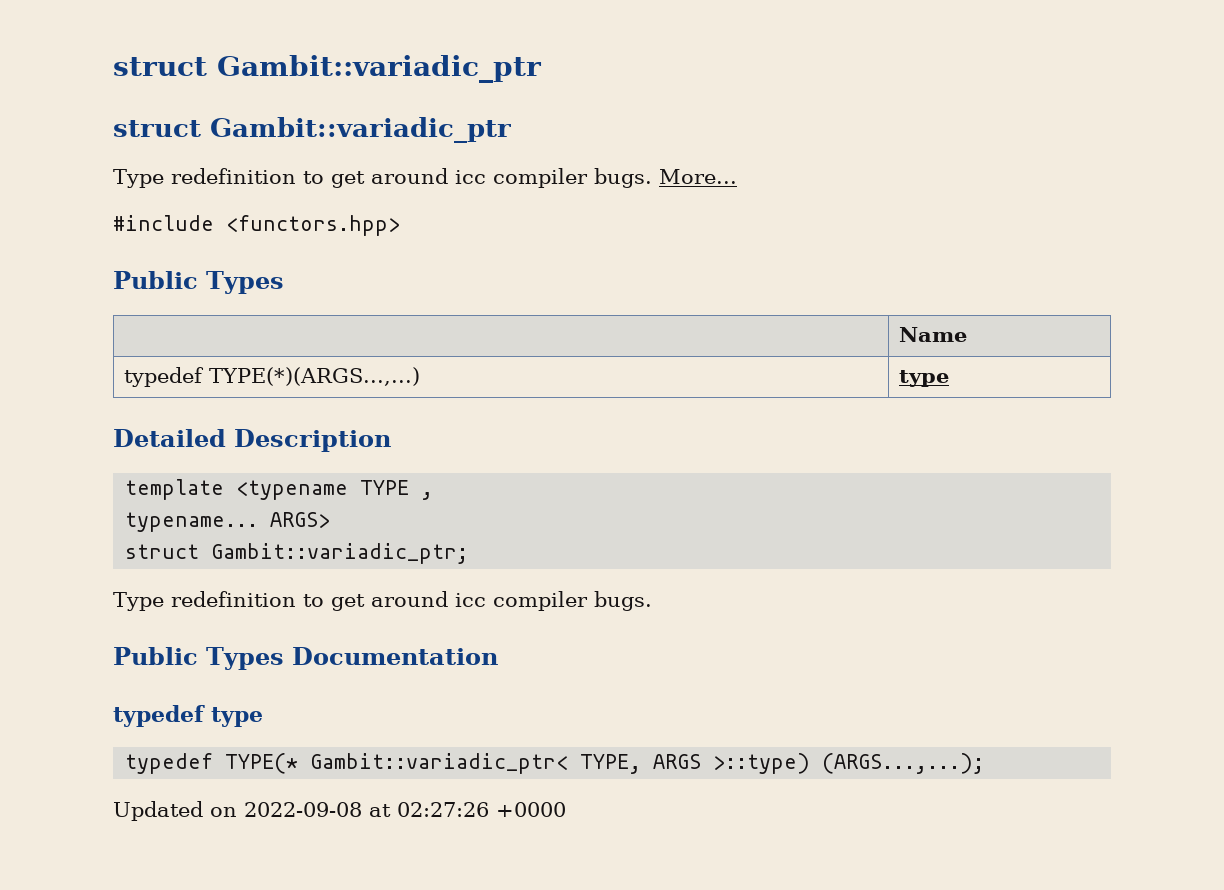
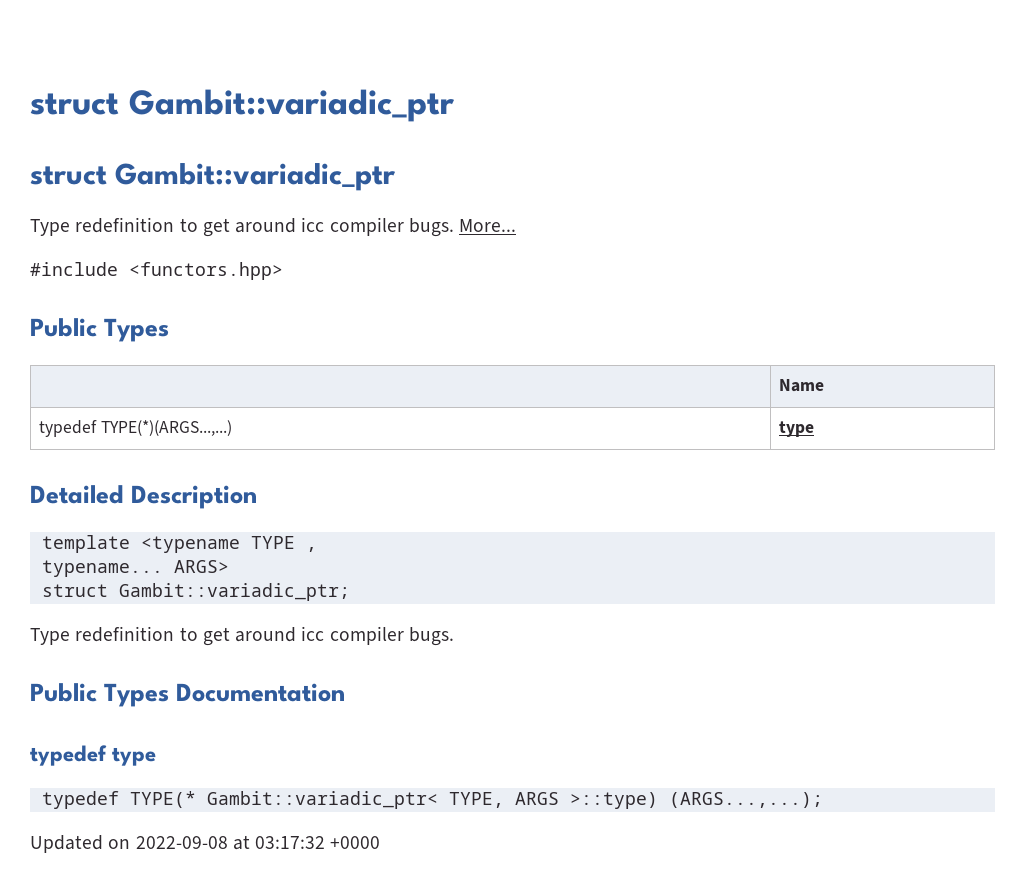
- Updated on 2022-09-08 at 02:27:26 +0000
+ Updated on 2022-09-08 at 03:17:32 +0000

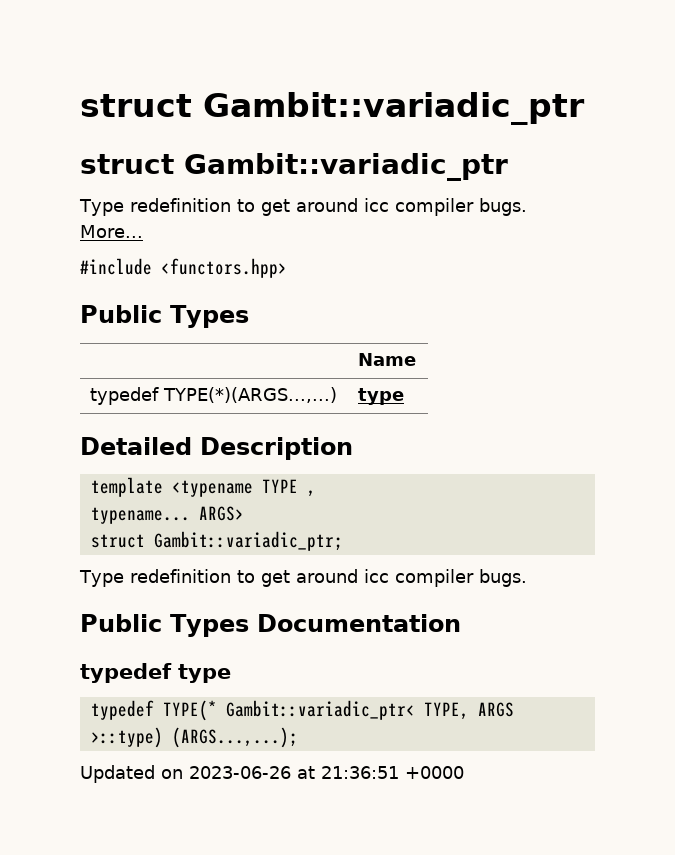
- Updated on 2022-09-08 at 03:17:32 +0000
+ Updated on 2023-06-26 at 21:36:51 +0000

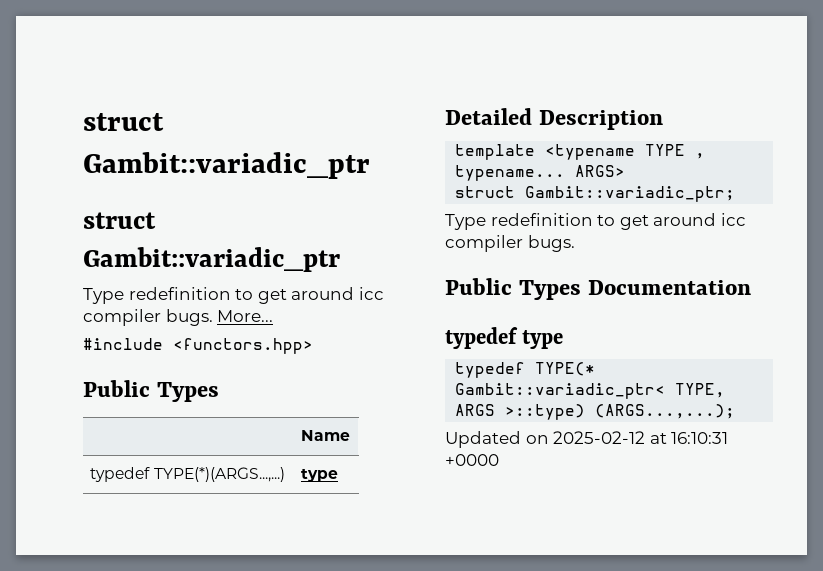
- Updated on 2023-06-26 at 21:36:51 +0000
+ Updated on 2025-02-12 at 16:10:31 +0000

